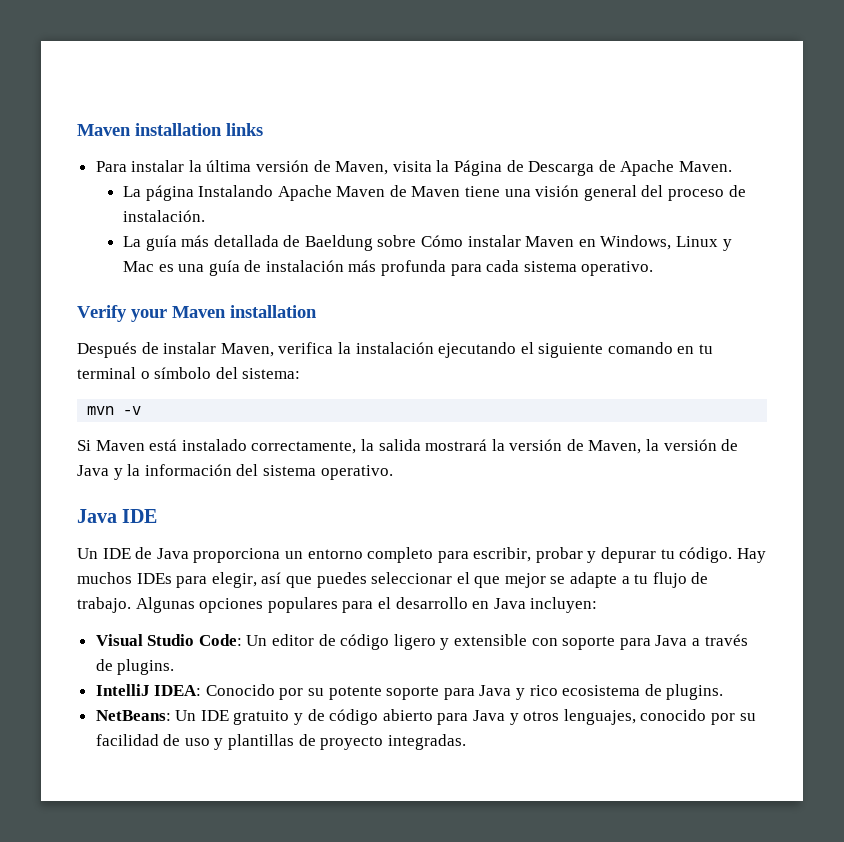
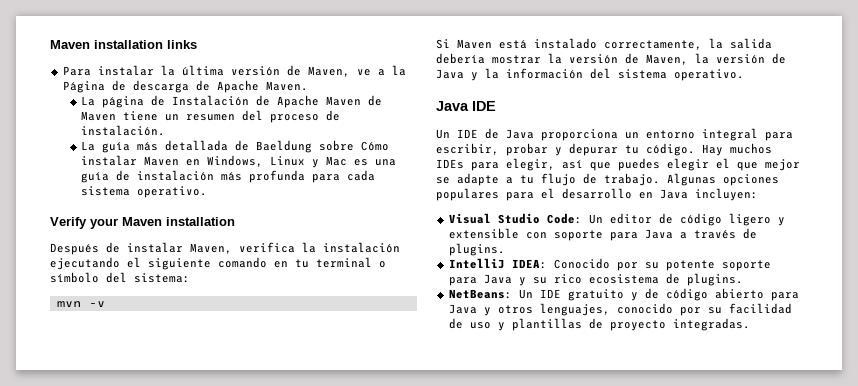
- Para instalar la última versión de Maven, visita la Página de Descarga de Apache Maven.
+ Para instalar la última versión de Maven, ve a la Página de descarga de Apache Maven.
- La página Instalando Apache Maven de Maven tiene una visión general del proceso de instalación.
+ La página de Instalación de Apache Maven de Maven tiene un resumen del proceso de instalación.
- Si Maven está instalado correctamente, la salida mostrará la versión de Maven, la versión de Java y la información del sistema operativo.
+ Si Maven está instalado correctamente, la salida debería mostrar la versión de Maven, la versión de Java y la información del sistema operativo.
- Un IDE de Java proporciona un entorno completo para escribir, probar y depurar tu código.
+ Un IDE de Java proporciona un entorno integral para escribir, probar y depurar tu código.
- Hay muchos IDEs para elegir, así que puedes seleccionar el que mejor se adapte a tu flujo de trabajo.
+ Hay muchos IDEs para elegir, así que puedes elegir el que mejor se adapte a tu flujo de trabajo.
- IntelliJ IDEA: Conocido por su potente soporte para Java y rico ecosistema de plugins.
+ IntelliJ IDEA: Conocido por su potente soporte para Java y su rico ecosistema de plugins.

